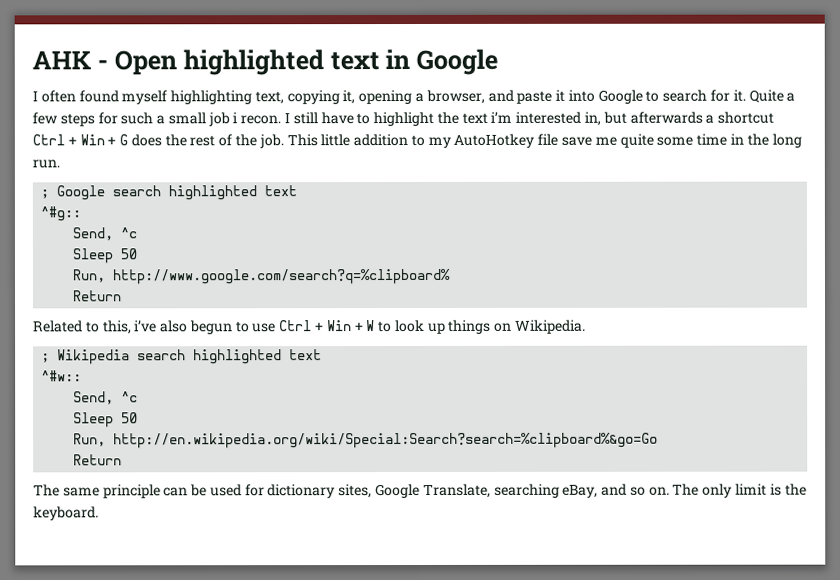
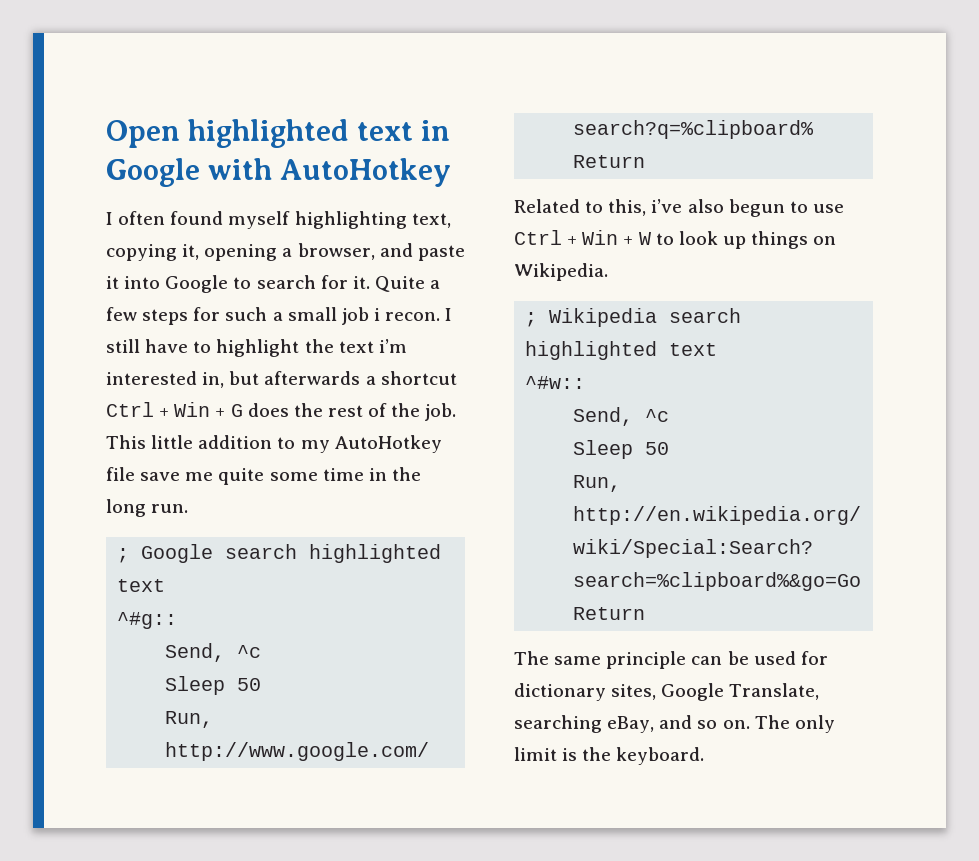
- AHK - Open highlighted text in Google
+ Open highlighted text in Google with AutoHotkey

